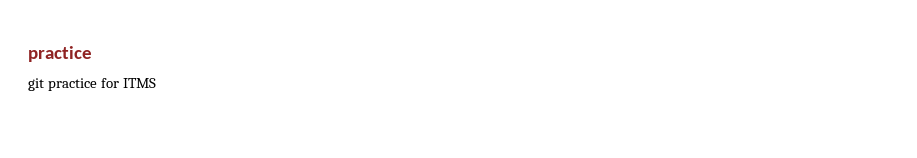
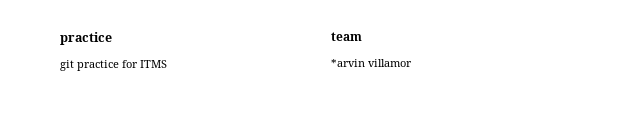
+ team
+ *arvin villamor

